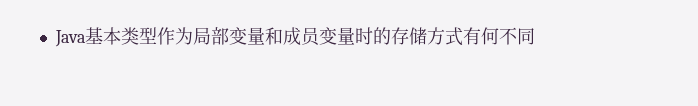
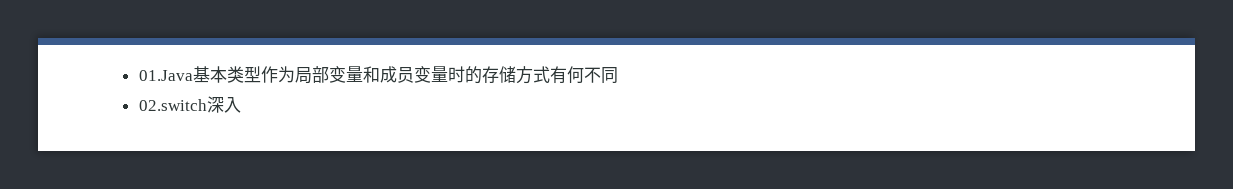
- Java基本类型作为局部变量和成员变量时的存储方式有何不同
+ 01.Java基本类型作为局部变量和成员变量时的存储方式有何不同
+ 02.switch深入

